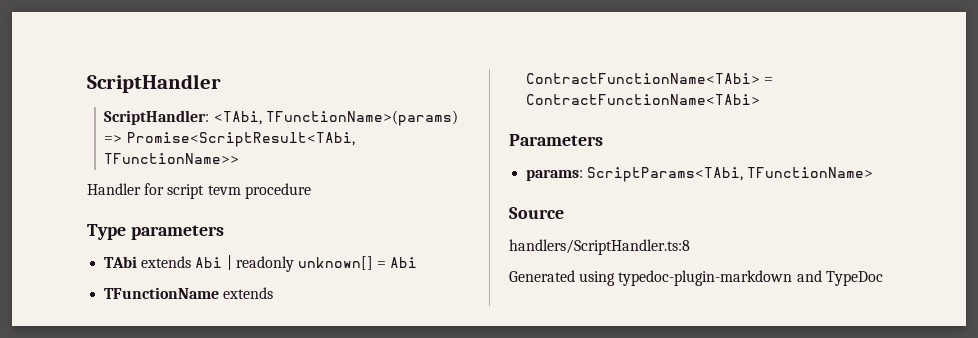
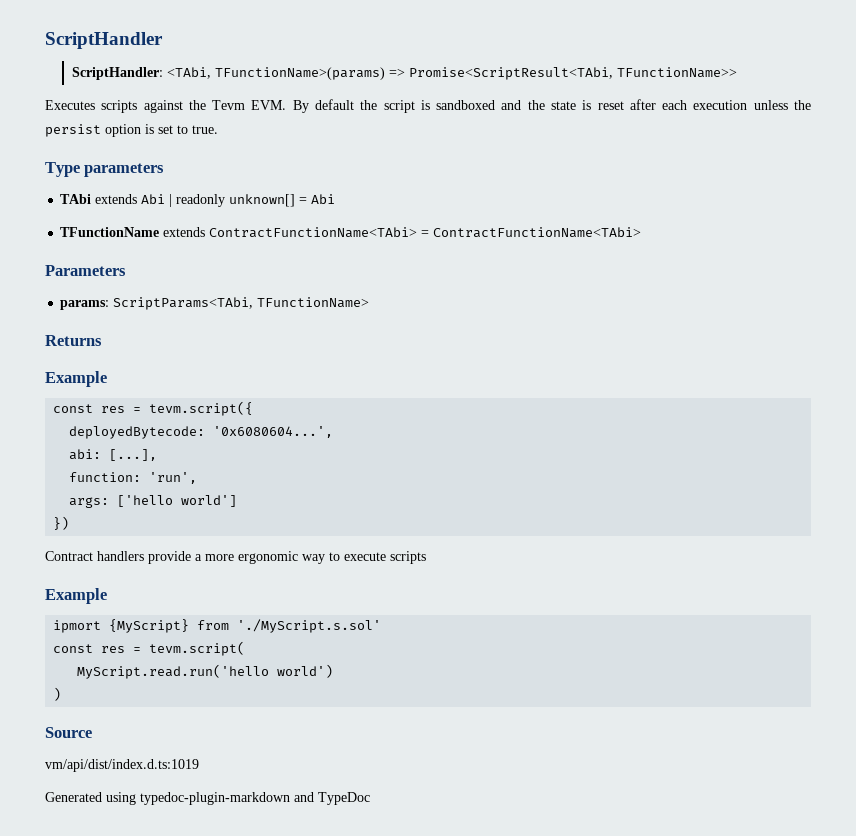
- Handler for script tevm procedure
+ Executes scripts against the Tevm EVM. By default the script is sandboxed and the state is reset after each execution unless the persist option is set to true.
+ Returns
+ Example
+ const res = tevm.script({
+ deployedBytecode: '0x6080604...',
+ abi: [...],
+ function: 'run',
+ args: ['hello world']
+ })
+ Contract handlers provide a more ergonomic way to execute scripts
+ Example
+ ipmort {MyScript} from './MyScript.s.sol'
+ const res = tevm.script(
+ MyScript.read.run('hello world')
+ )
- handlers/ScriptHandler.ts:8
+ vm/api/dist/index.d.ts:1019

